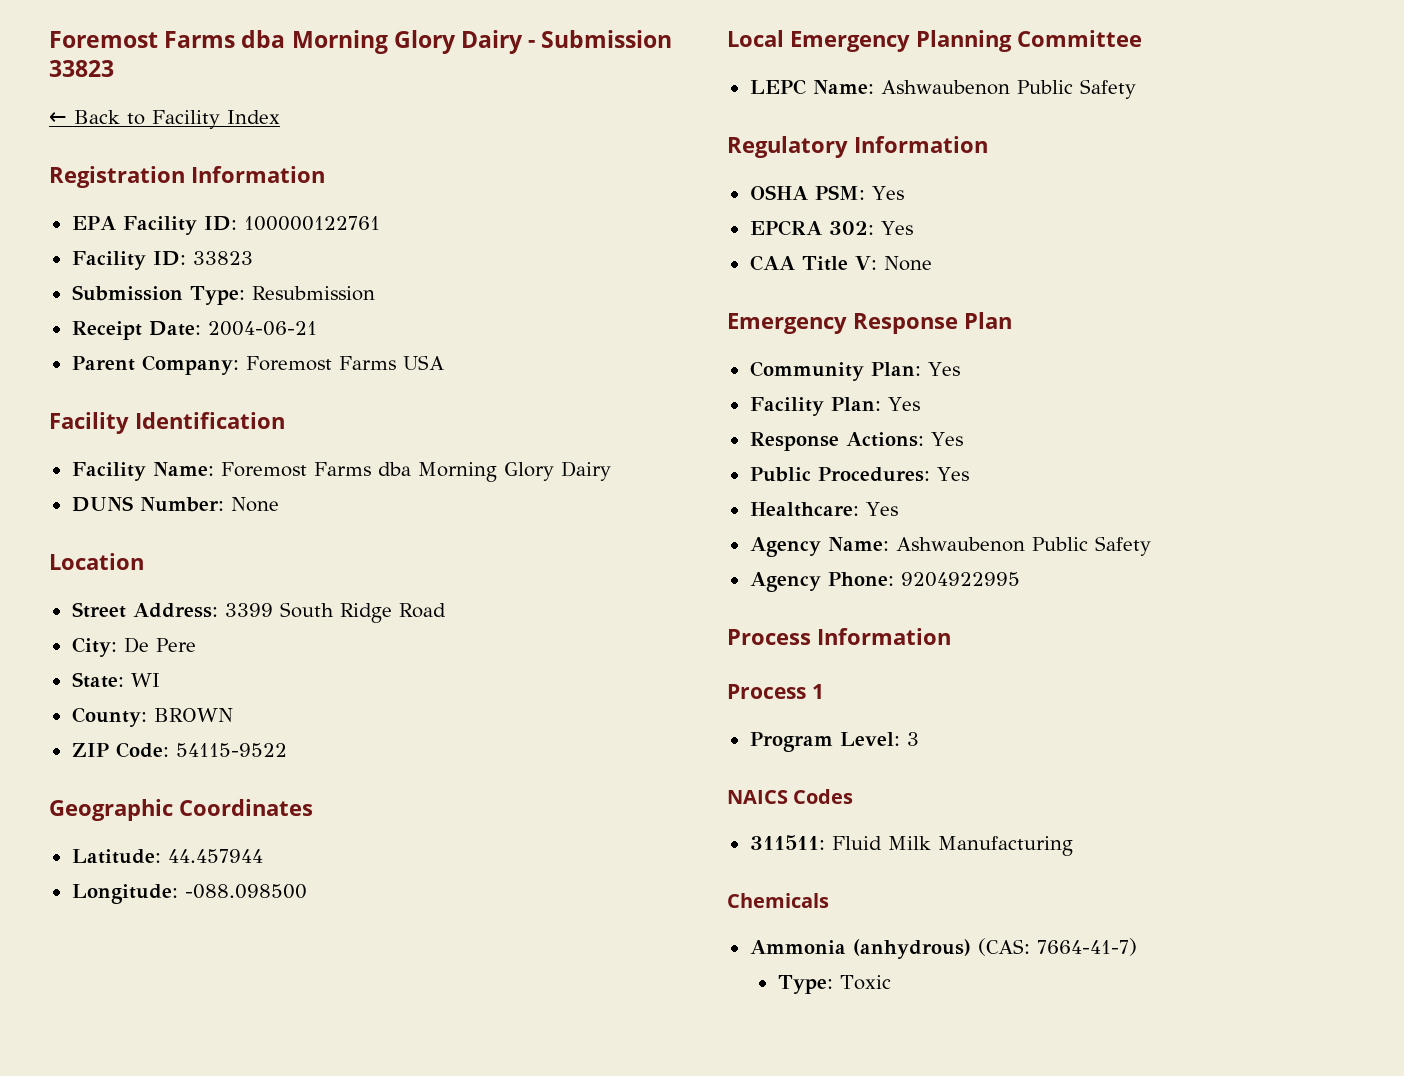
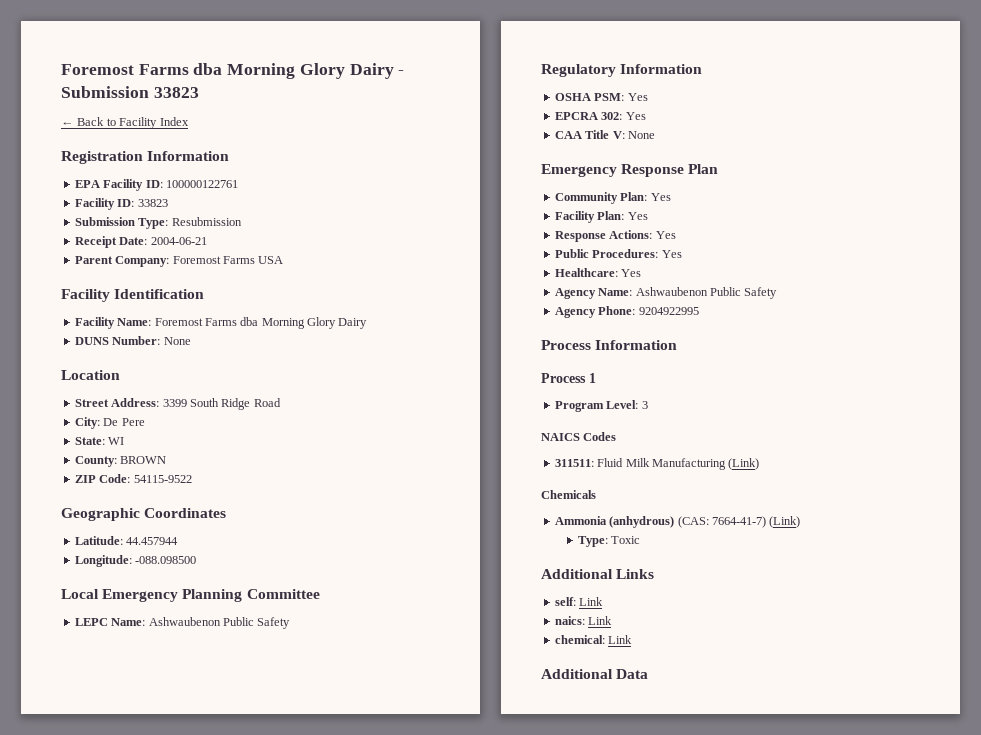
- 311511: Fluid Milk Manufacturing
+ 311511: Fluid Milk Manufacturing (Link)
- Ammonia (anhydrous) (CAS: 7664-41-7)
+ Ammonia (anhydrous) (CAS: 7664-41-7) (Link)
+ Additional Links
+ self: Link
+ naics: Link
+ chemical: Link
+ Additional Data

